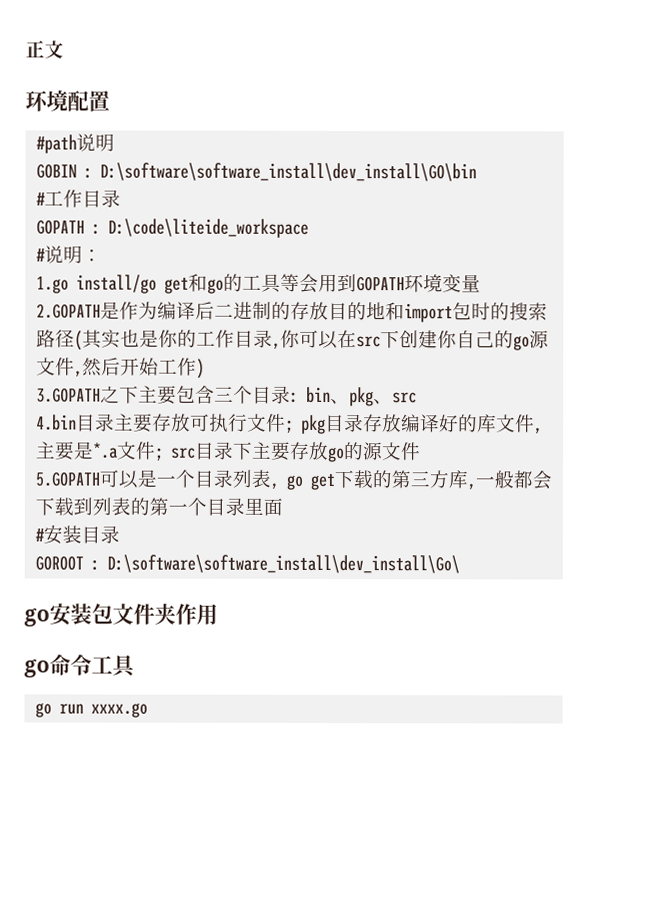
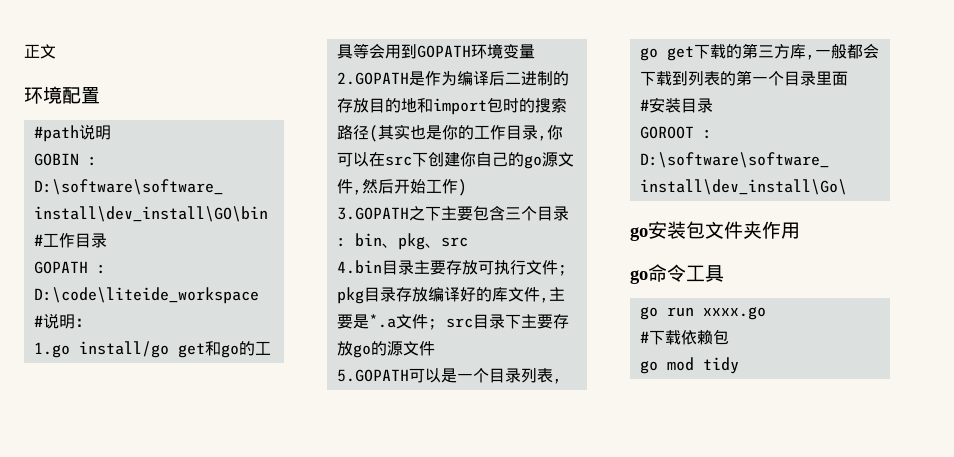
+ #下载依赖包
+ go mod tidy

